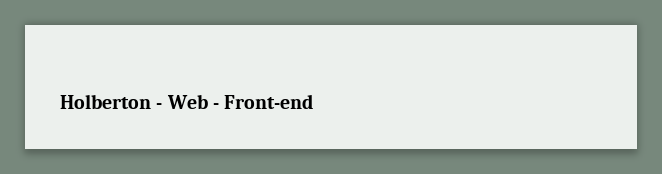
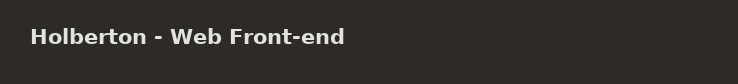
- Holberton - Web - Front-end
+ Holberton - Web Front-end

